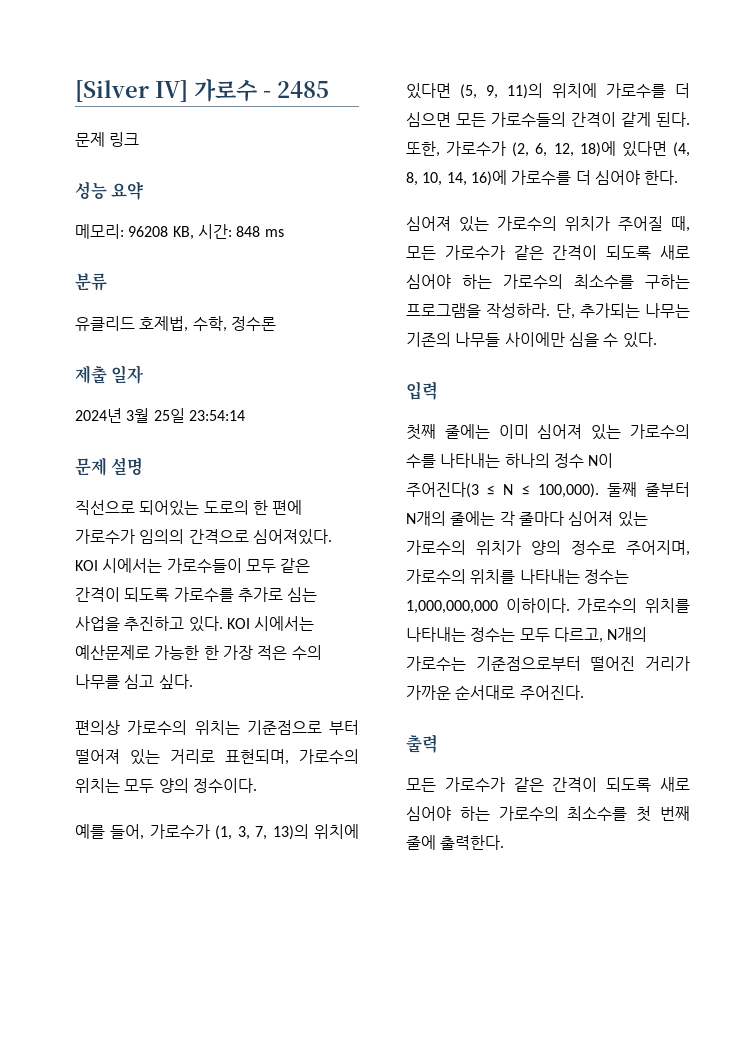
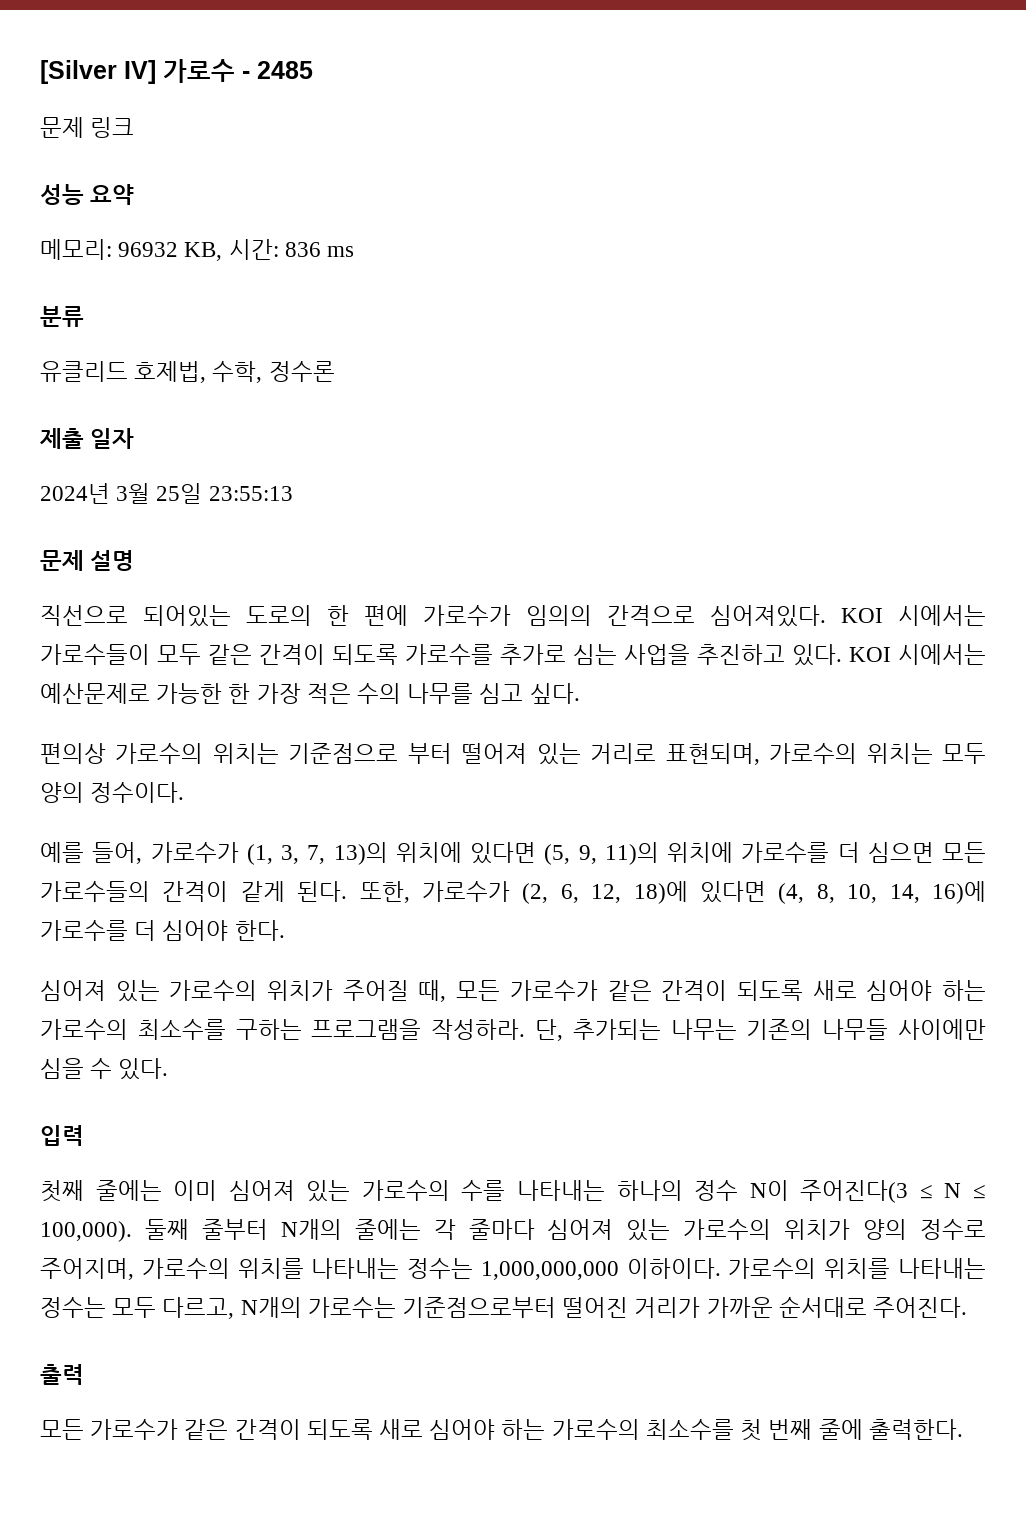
- 메모리: 96208 KB, 시간: 848 ms
+ 메모리: 96932 KB, 시간: 836 ms
- 2024년 3월 25일 23:54:14
+ 2024년 3월 25일 23:55:13

